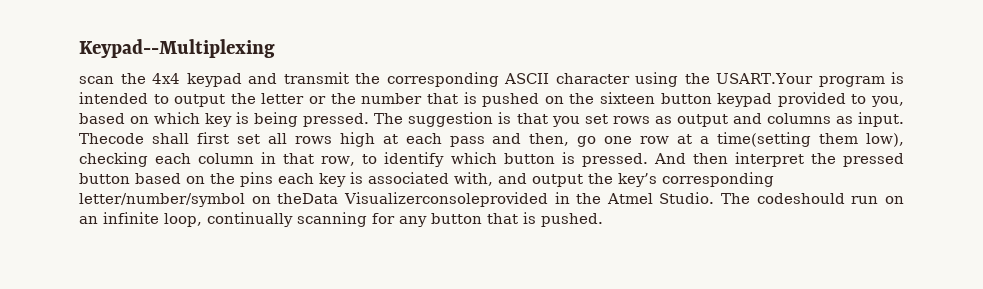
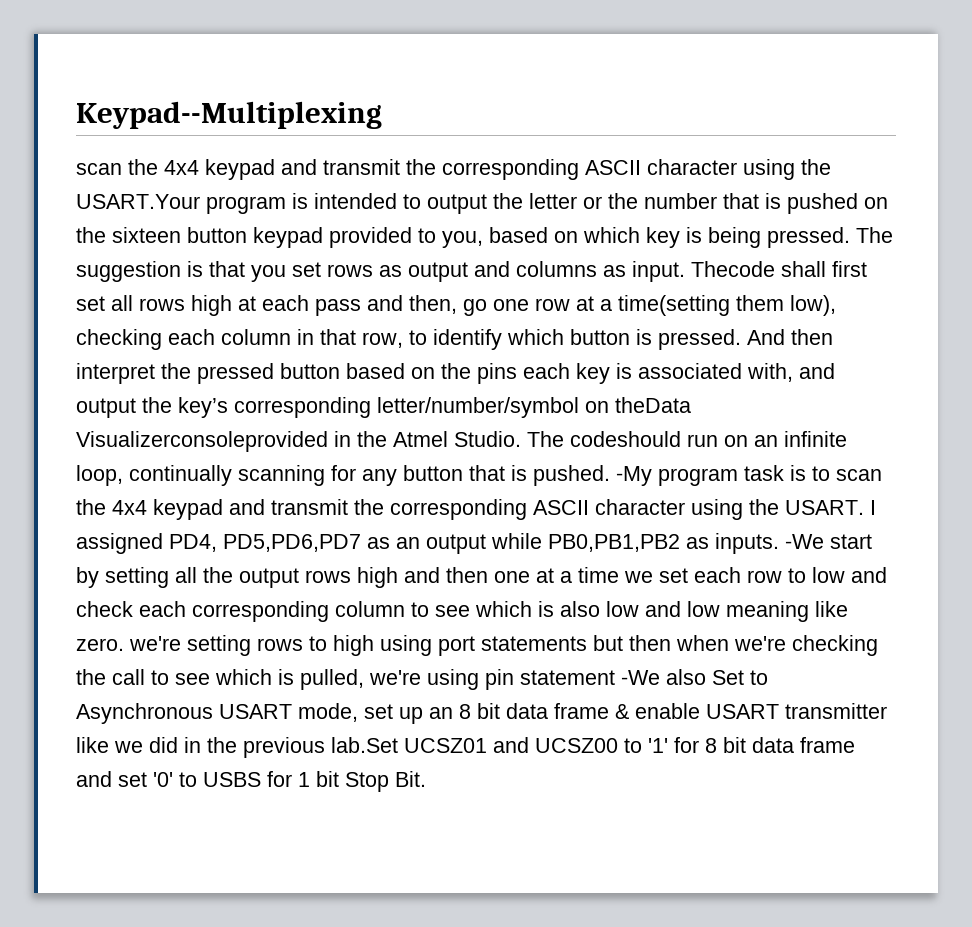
+ -My program task is to scan the 4x4 keypad and transmit the corresponding ASCII character using the USART. I assigned PD4, PD5,PD6,PD7 as an output while PB0,PB1,PB2 as inputs. -We start by setting all the output rows high and then one at a time we set each row to low and check each corresponding column to see which is also low and low meaning like zero. we're setting rows to high using port statements but then when we're checking the call to see which is pulled, we're using pin statement -We also Set to Asynchronous USART mode, set up an 8 bit data frame & enable USART transmitter like we did in the previous lab.Set UCSZ01 and UCSZ00 to '1' for 8 bit data frame and set '0' to USBS for 1 bit Stop Bit.

